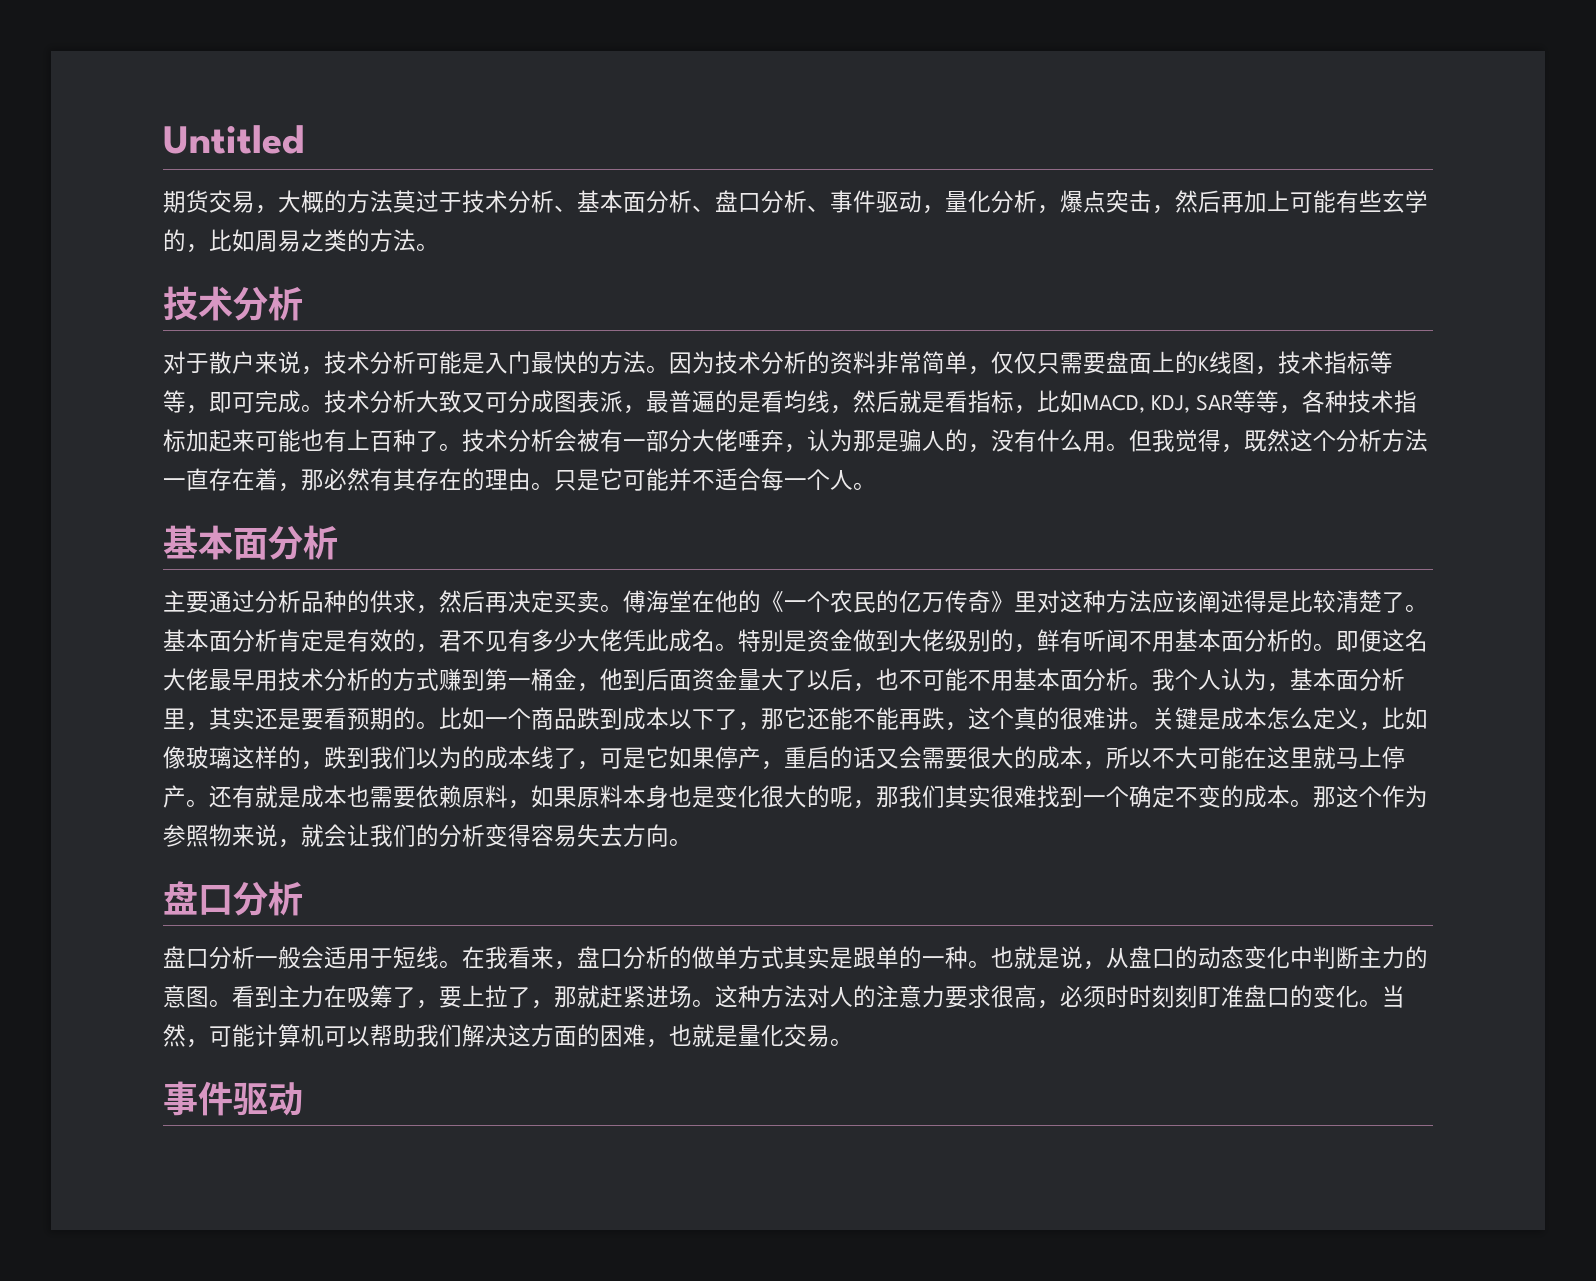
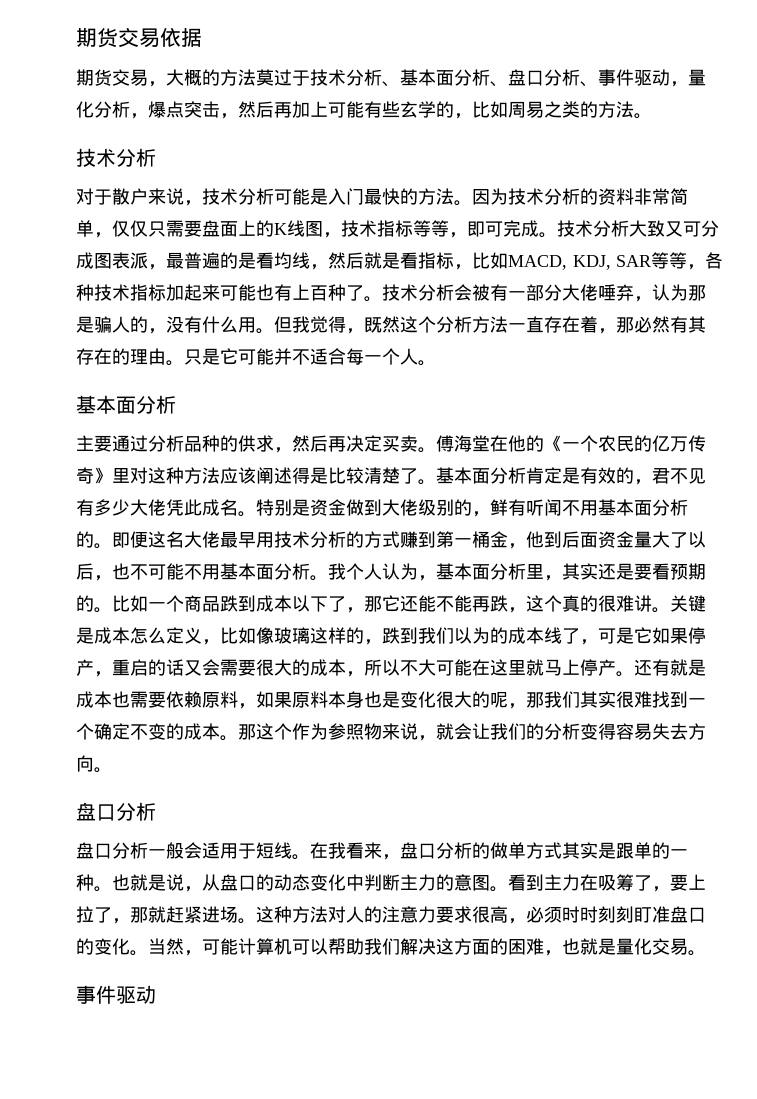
- Untitled
+ 期货交易依据

